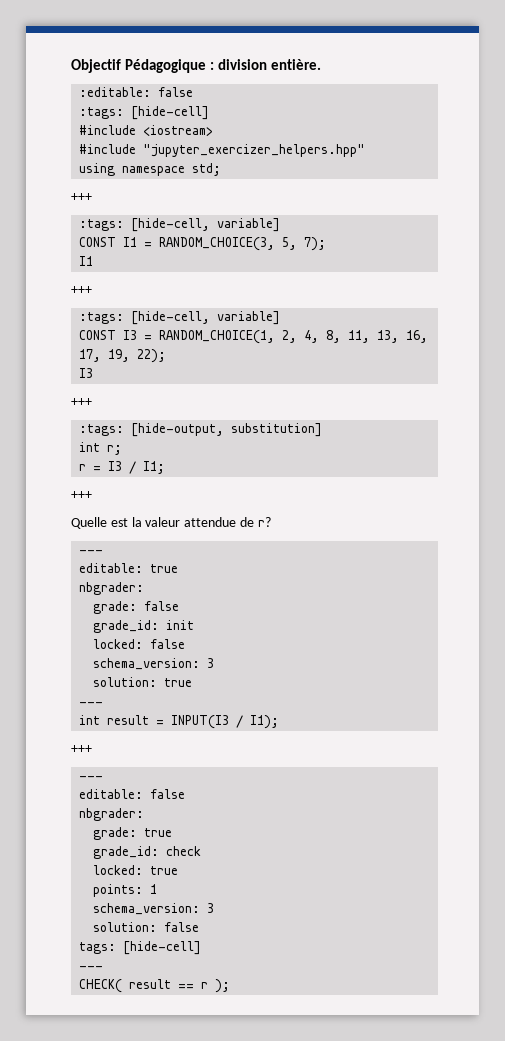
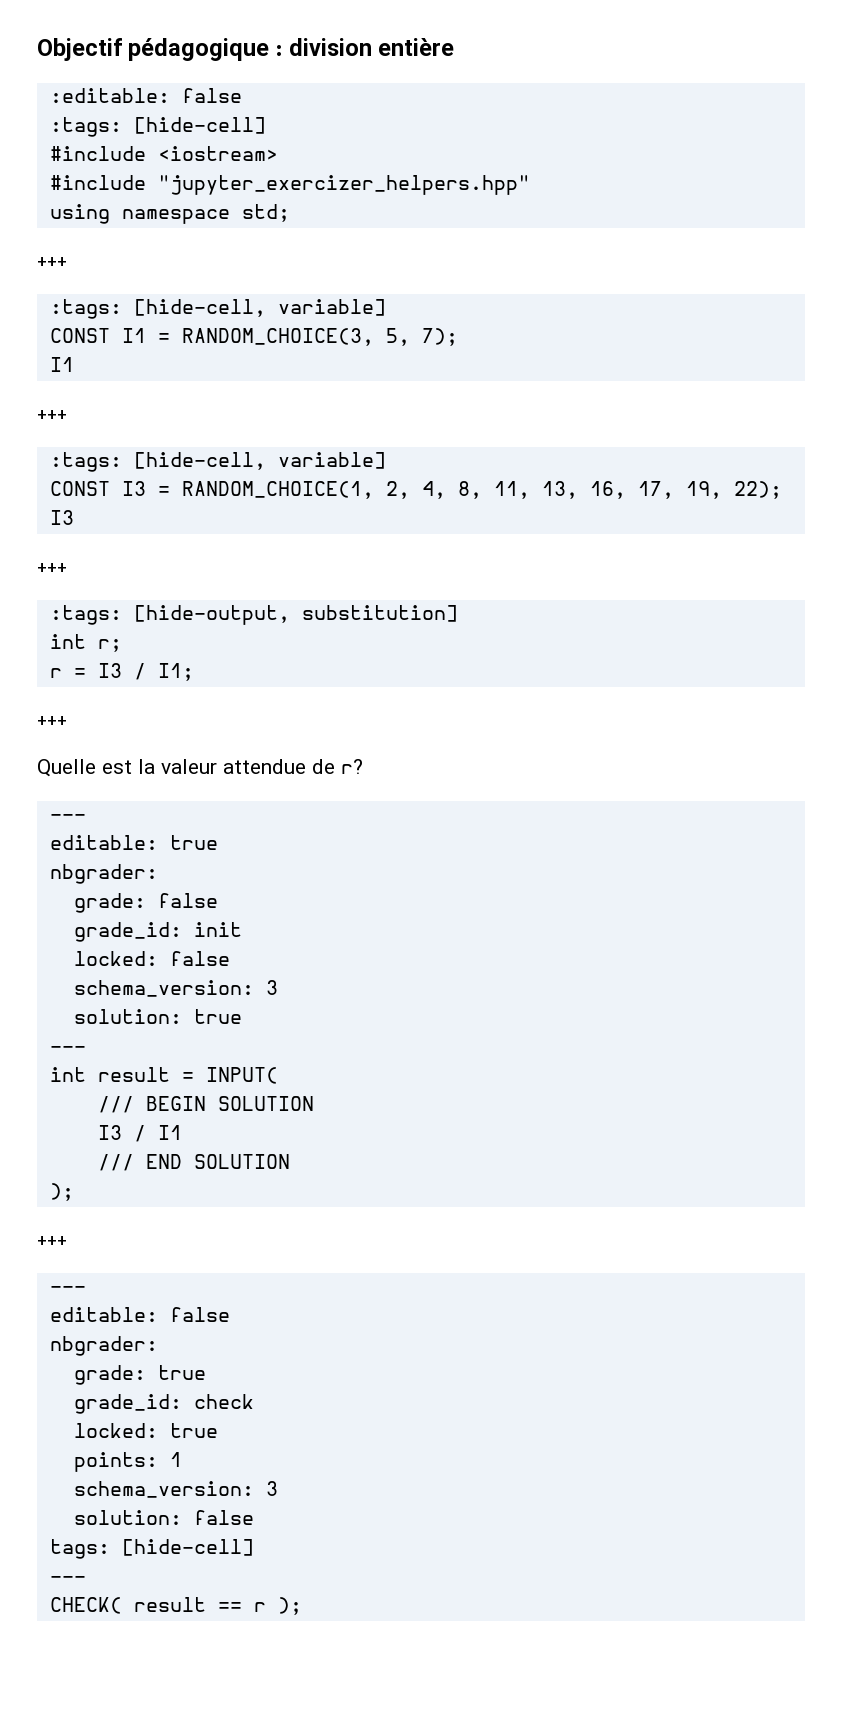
- Objectif Pédagogique : division entière.
+ Objectif pédagogique : division entière
- int result = INPUT(I3 / I1);
+ int result = INPUT(
+ /// BEGIN SOLUTION
+ I3 / I1
+ /// END SOLUTION
+ );

